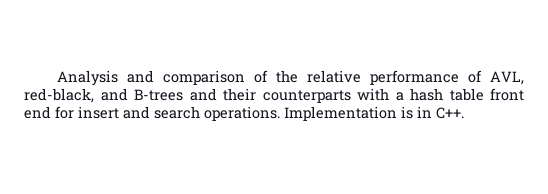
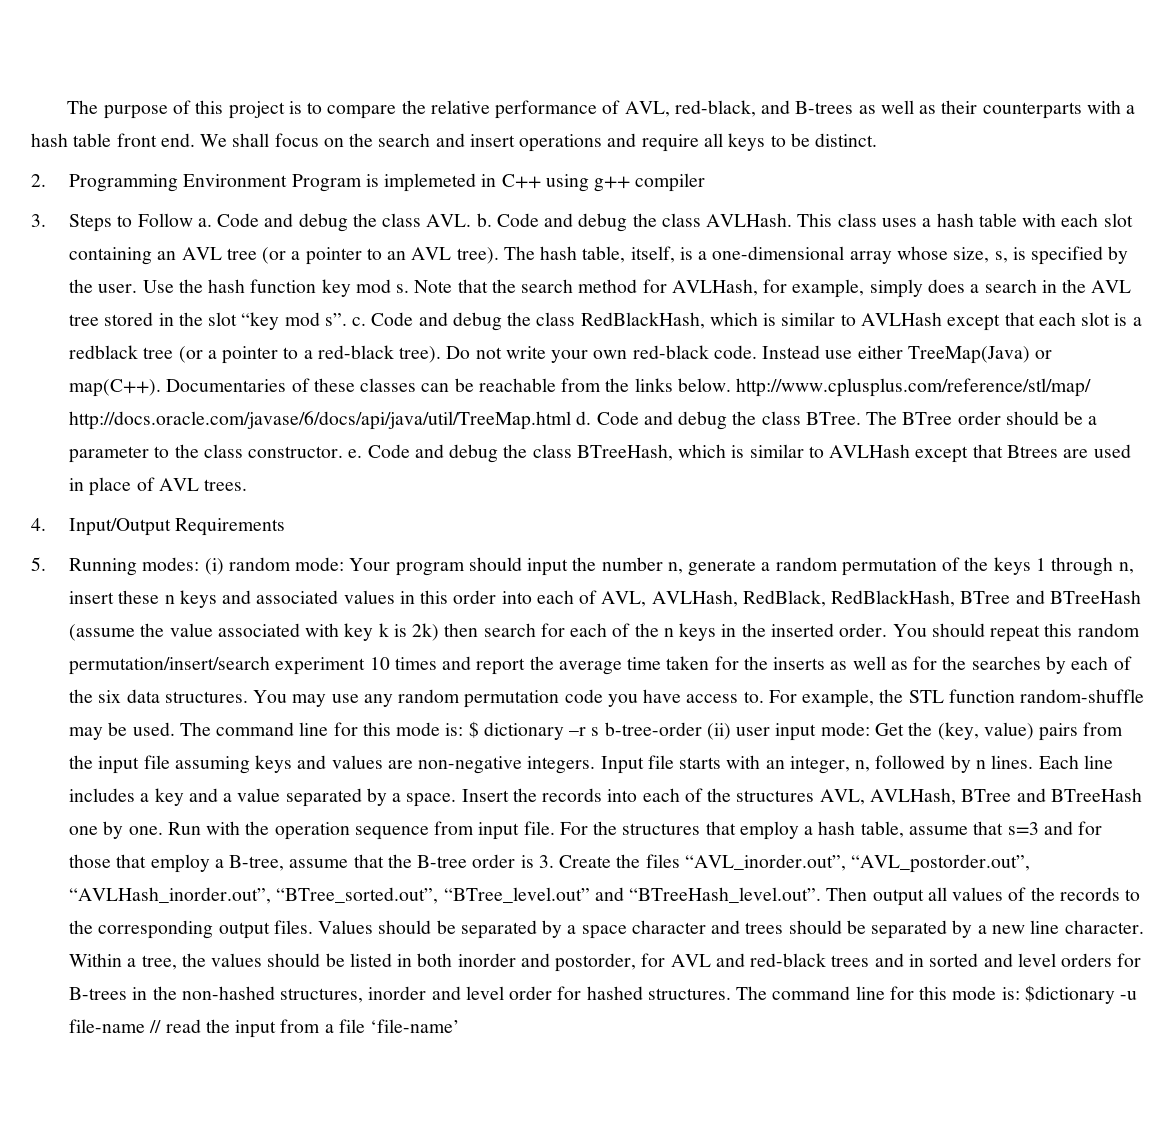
- Analysis and comparison of the relative performance of AVL, red-black, and B-trees and their counterparts with a hash table front end for insert and search operations. Implementation is in C++.
+ The purpose of this project is to compare the relative performance of AVL, red-black, and B-trees as well as their counterparts with a hash table front end. We shall focus on the search and insert operations and require all keys to be distinct.
+ 2. Programming Environment Program is implemeted in C++ using g++ compiler
+ 3. Steps to Follow a. Code and debug the class AVL. b. Code and debug the class AVLHash. This class uses a hash table with each slot containing an AVL tree (or a pointer to an AVL tree). The hash table, itself, is a one-dimensional array whose size, s, is specified by the user. Use the hash function key mod s. Note that the search method for AVLHash, for example, simply does a search in the AVL tree stored in the slot “key mod s”. c. Code and debug the class RedBlackHash, which is similar to AVLHash except that each slot is a redblack tree (or a pointer to a red-black tree). Do not write your own red-black code. Instead use either TreeMap(Java) or map(C++). Documentaries of these classes can be reachable from the links below. http://www.cplusplus.com/reference/stl/map/ http://docs.oracle.com/javase/6/docs/api/java/util/TreeMap.html d. Code and debug the class BTree. The BTree order should be a parameter to the class constructor. e. Code and debug the class BTreeHash, which is similar to AVLHash except that Btrees are used in place of AVL trees.
+ 4. Input/Output Requirements
+ 5. Running modes: (i) random mode: Your program should input the number n, generate a random permutation of the keys 1 through n, insert these n keys and associated values in this order into each of AVL, AVLHash, RedBlack, RedBlackHash, BTree and BTreeHash (assume the value associated with key k is 2k) then search for each of the n keys in the inserted order. You should repeat this random permutation/insert/search experiment 10 times and report the average time taken for the inserts as well as for the searches by each of the six data structures. You may use any random permutation code you have access to. For example, the STL function random-shuffle may be used. The command line for this mode is: $ dictionary –r s b-tree-order (ii) user input mode: Get the (key, value) pairs from the input file assuming keys and values are non-negative integers. Input file starts with an integer, n, followed by n lines. Each line includes a key and a value separated by a space. Insert the records into each of the structures AVL, AVLHash, BTree and BTreeHash one by one. Run with the operation sequence from input file. For the structures that employ a hash table, assume that s=3 and for those that employ a B-tree, assume that the B-tree order is 3. Create the files “AVL_inorder.out”, “AVL_postorder.out”, “AVLHash_inorder.out”, “BTree_sorted.out”, “BTree_level.out” and “BTreeHash_level.out”. Then output all values of the records to the corresponding output files. Values should be separated by a space character and trees should be separated by a new line character. Within a tree, the values should be listed in both inorder and postorder, for AVL and red-black trees and in sorted and level orders for B-trees in the non-hashed structures, inorder and level order for hashed structures. The command line for this mode is: $dictionary -u file-name // read the input from a file ‘file-name’

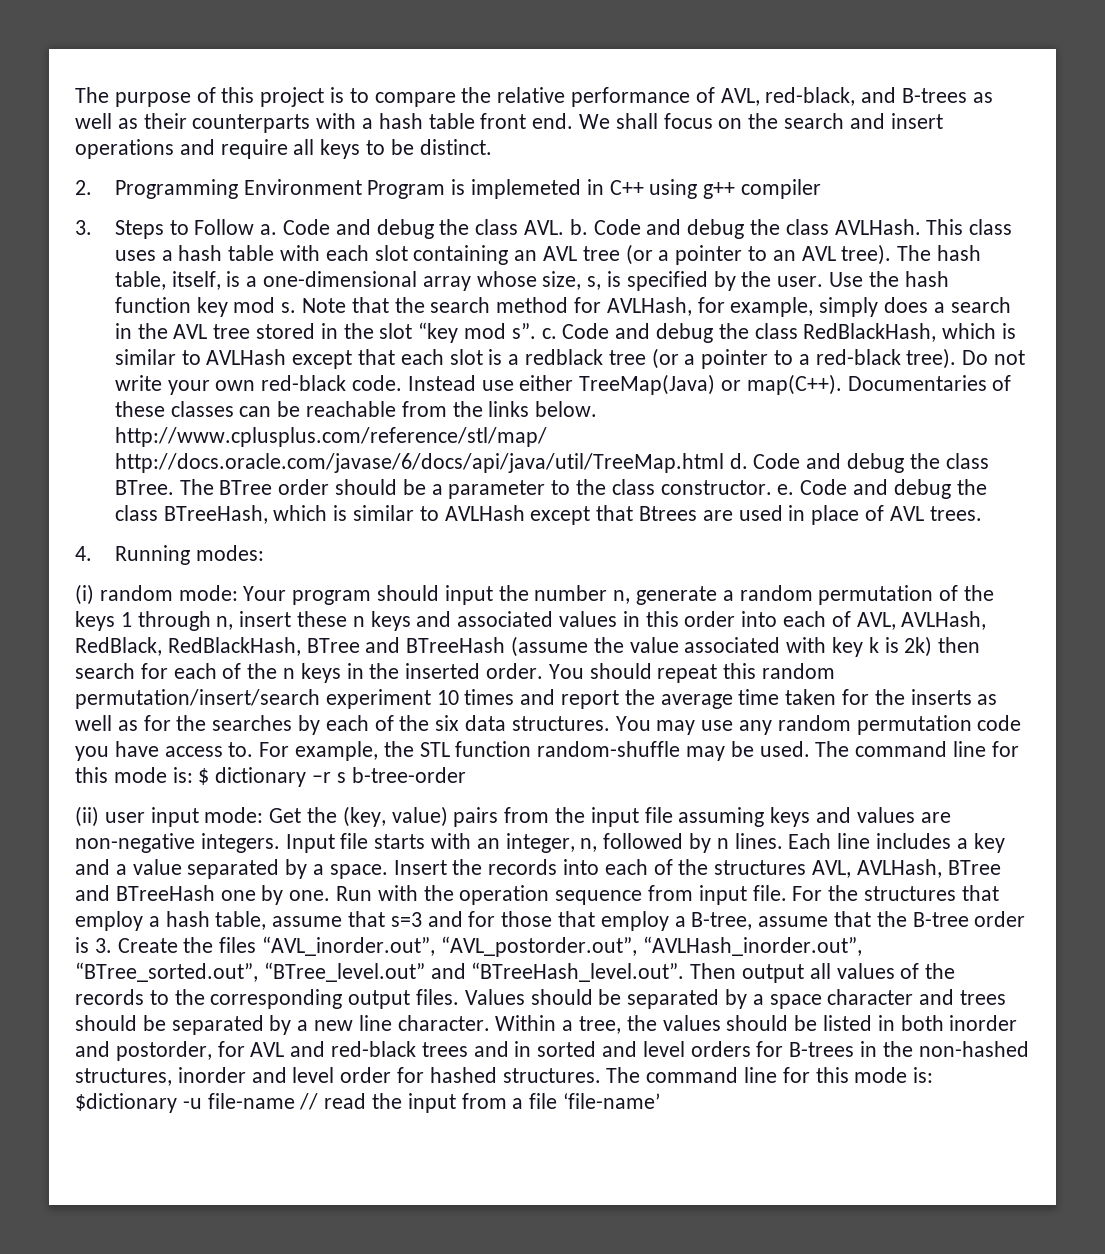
- 4. Input/Output Requirements
- 5. Running modes: (i) random mode:
+ 4. Running modes:
+ (i) random mode:
- The command line for this mode is: $ dictionary –r s b-tree-order (ii) user input mode: Get the (key, value) pairs from the input file assuming keys and values are non-negative integers.
+ The command line for this mode is: $ dictionary –r s b-tree-order
+ (ii) user input mode: Get the (key, value) pairs from the input file assuming keys and values are non-negative integers.

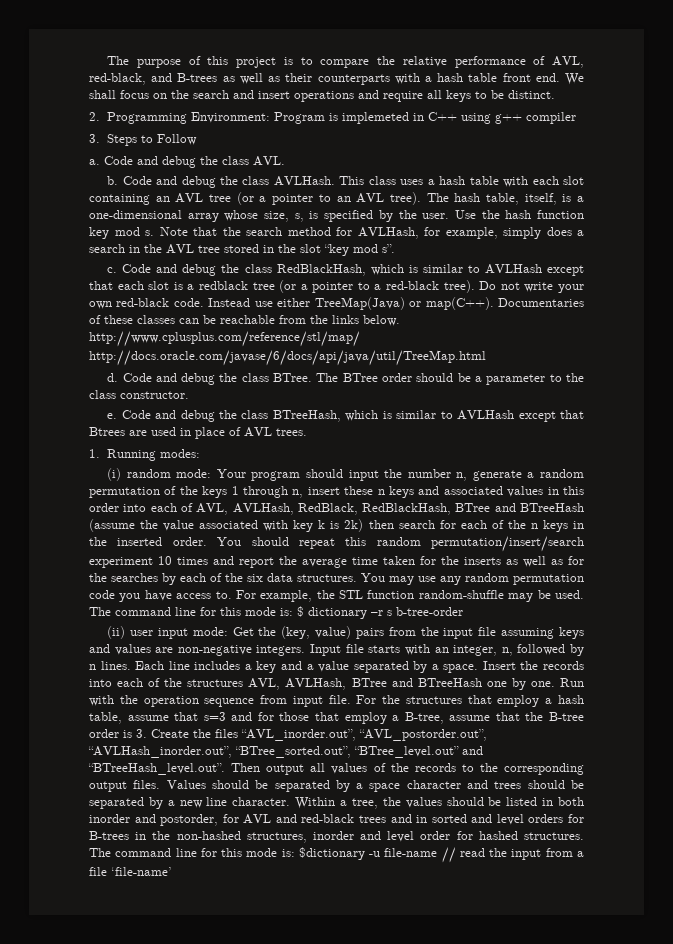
- 2. Programming Environment Program is implemeted in C++ using g++ compiler
+ 2. Programming Environment: Program is implemeted in C++ using g++ compiler
- 3. Steps to Follow a.
+ 3. Steps to Follow
+ a.
- Code and debug the class AVL. b.
+ Code and debug the class AVL.
+ b.
- Note that the search method for AVLHash, for example, simply does a search in the AVL tree stored in the slot “key mod s”. c.
+ Note that the search method for AVLHash, for example, simply does a search in the AVL tree stored in the slot “key mod s”.
+ c.
- Documentaries of these classes can be reachable from the links below. http://www.cplusplus.com/reference/stl/map/ http://docs.oracle.com/javase/6/docs/api/java/util/TreeMap.html d.
+ Documentaries of these classes can be reachable from the links below. http://www.cplusplus.com/reference/stl/map/ http://docs.oracle.com/javase/6/docs/api/java/util/TreeMap.html
+ d.
- The BTree order should be a parameter to the class constructor. e.
+ The BTree order should be a parameter to the class constructor.
+ e.
- 4. Running modes:
+ 1. Running modes:

